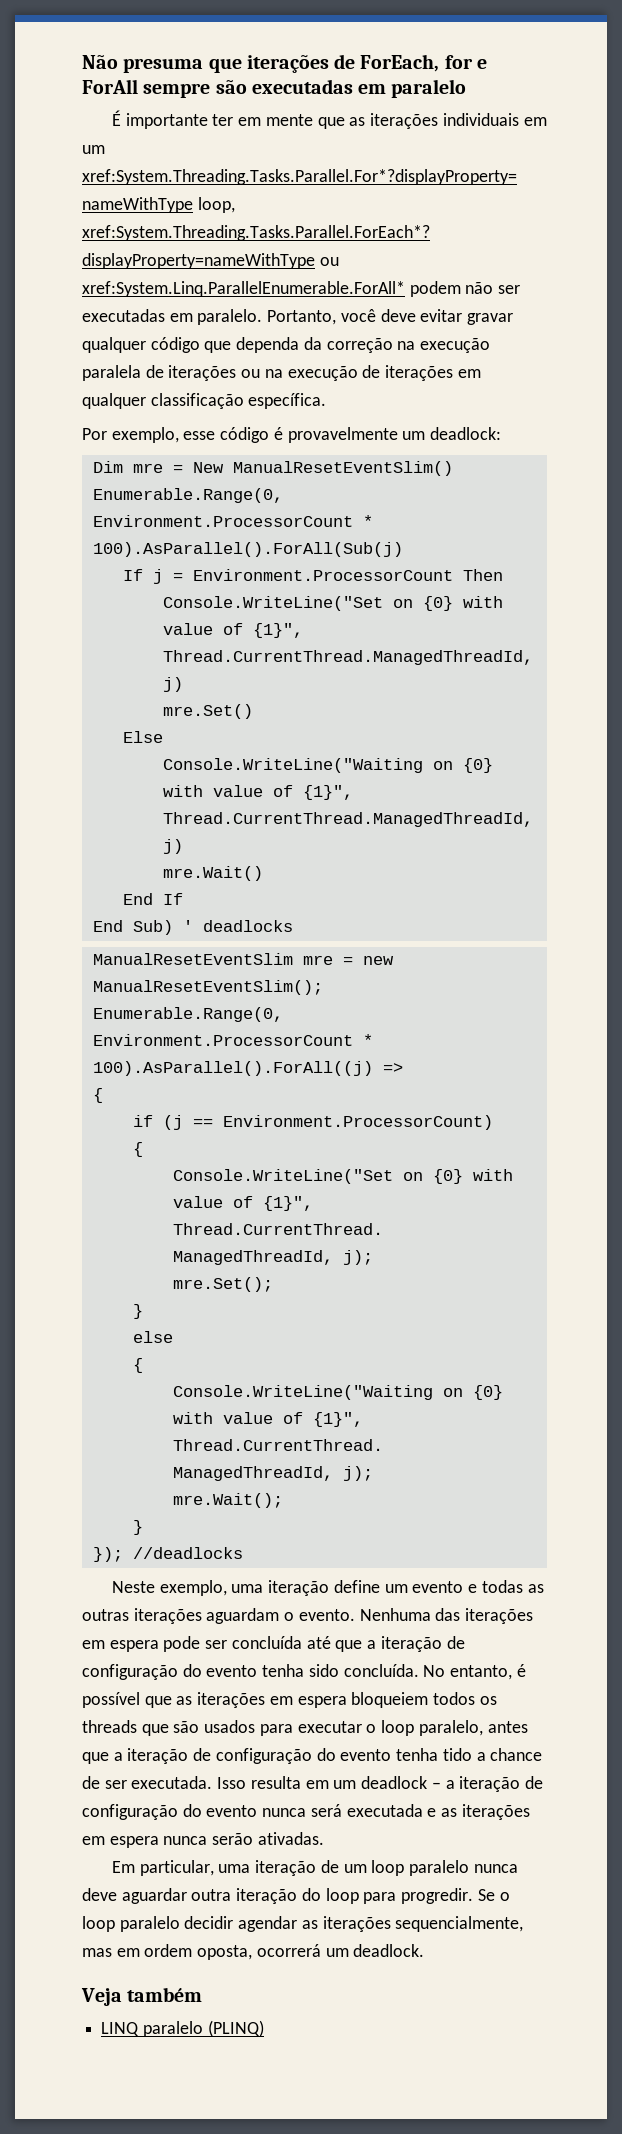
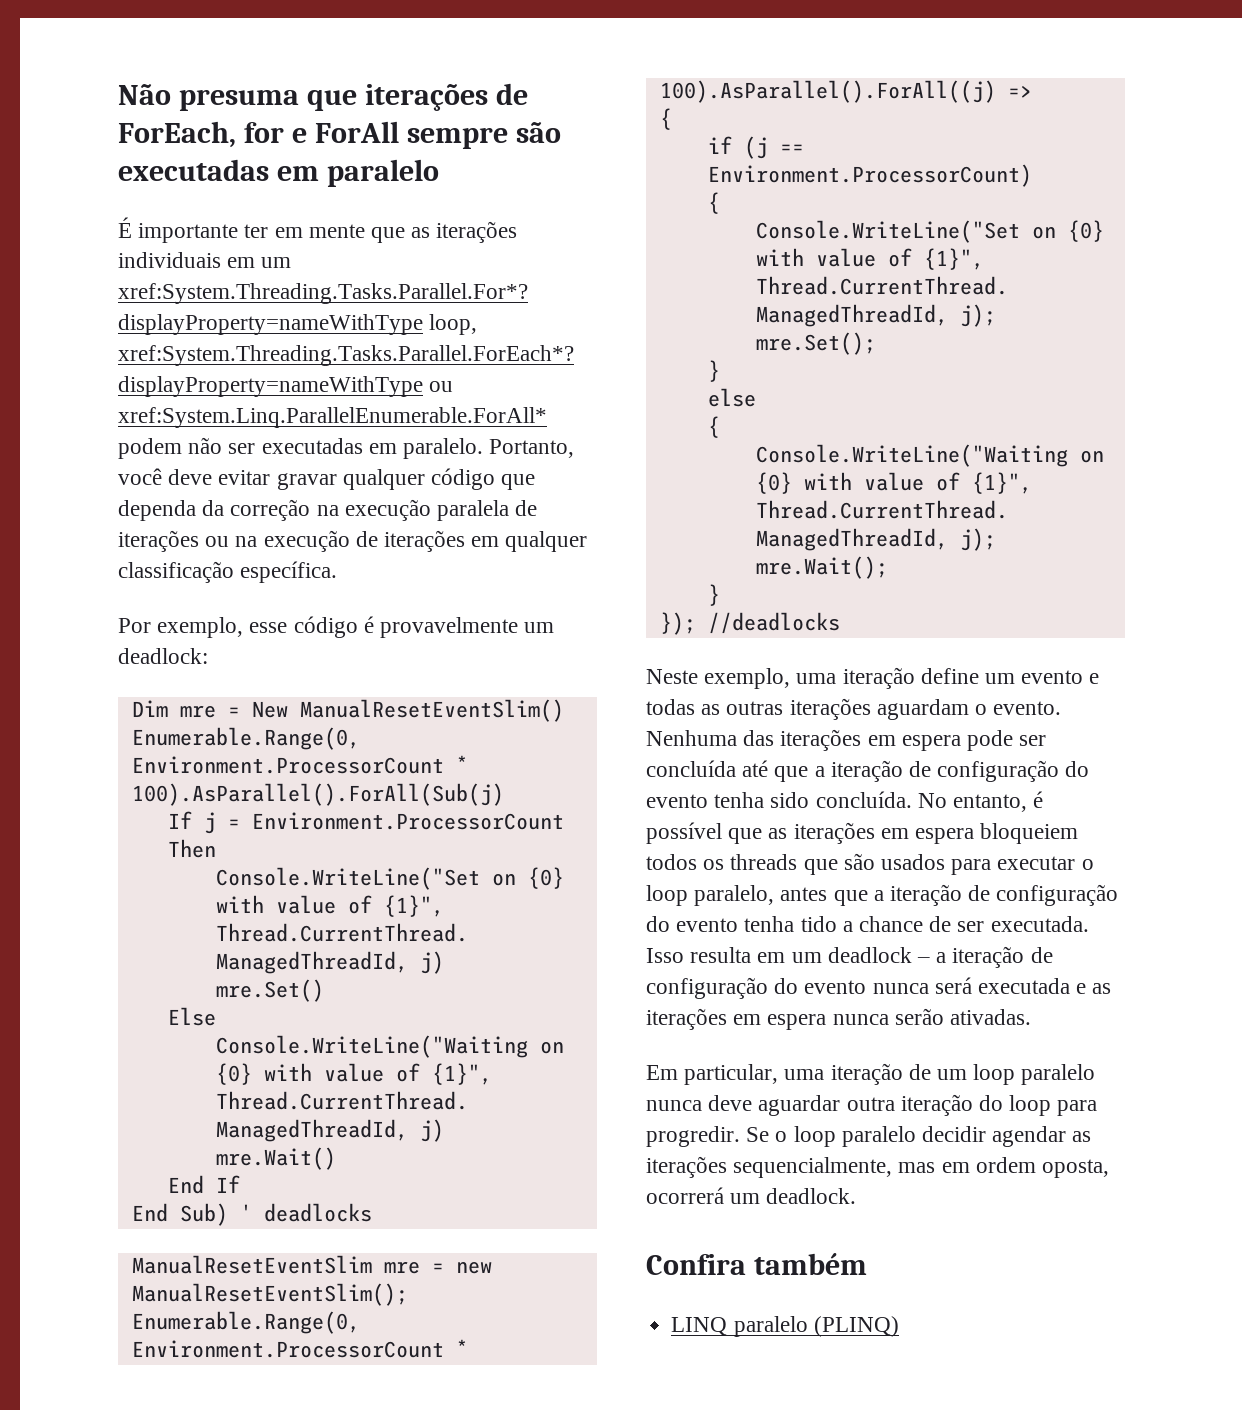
- Veja também
+ Confira também

